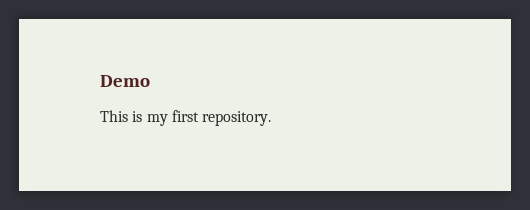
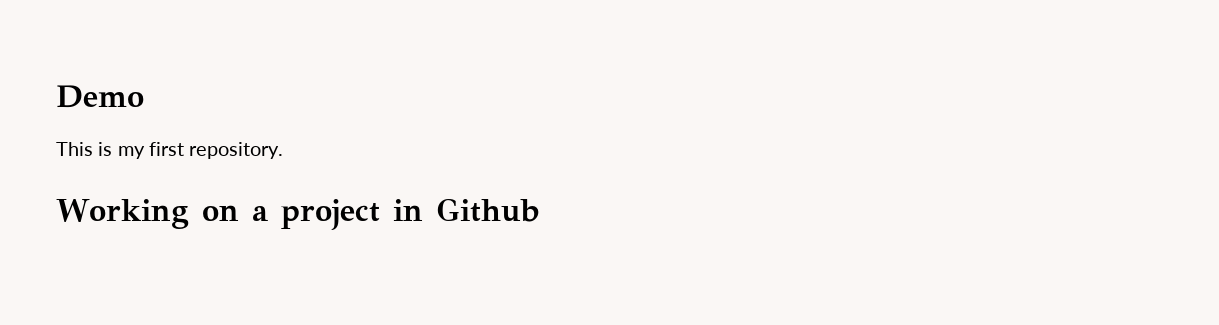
+ Working on a project in Github

